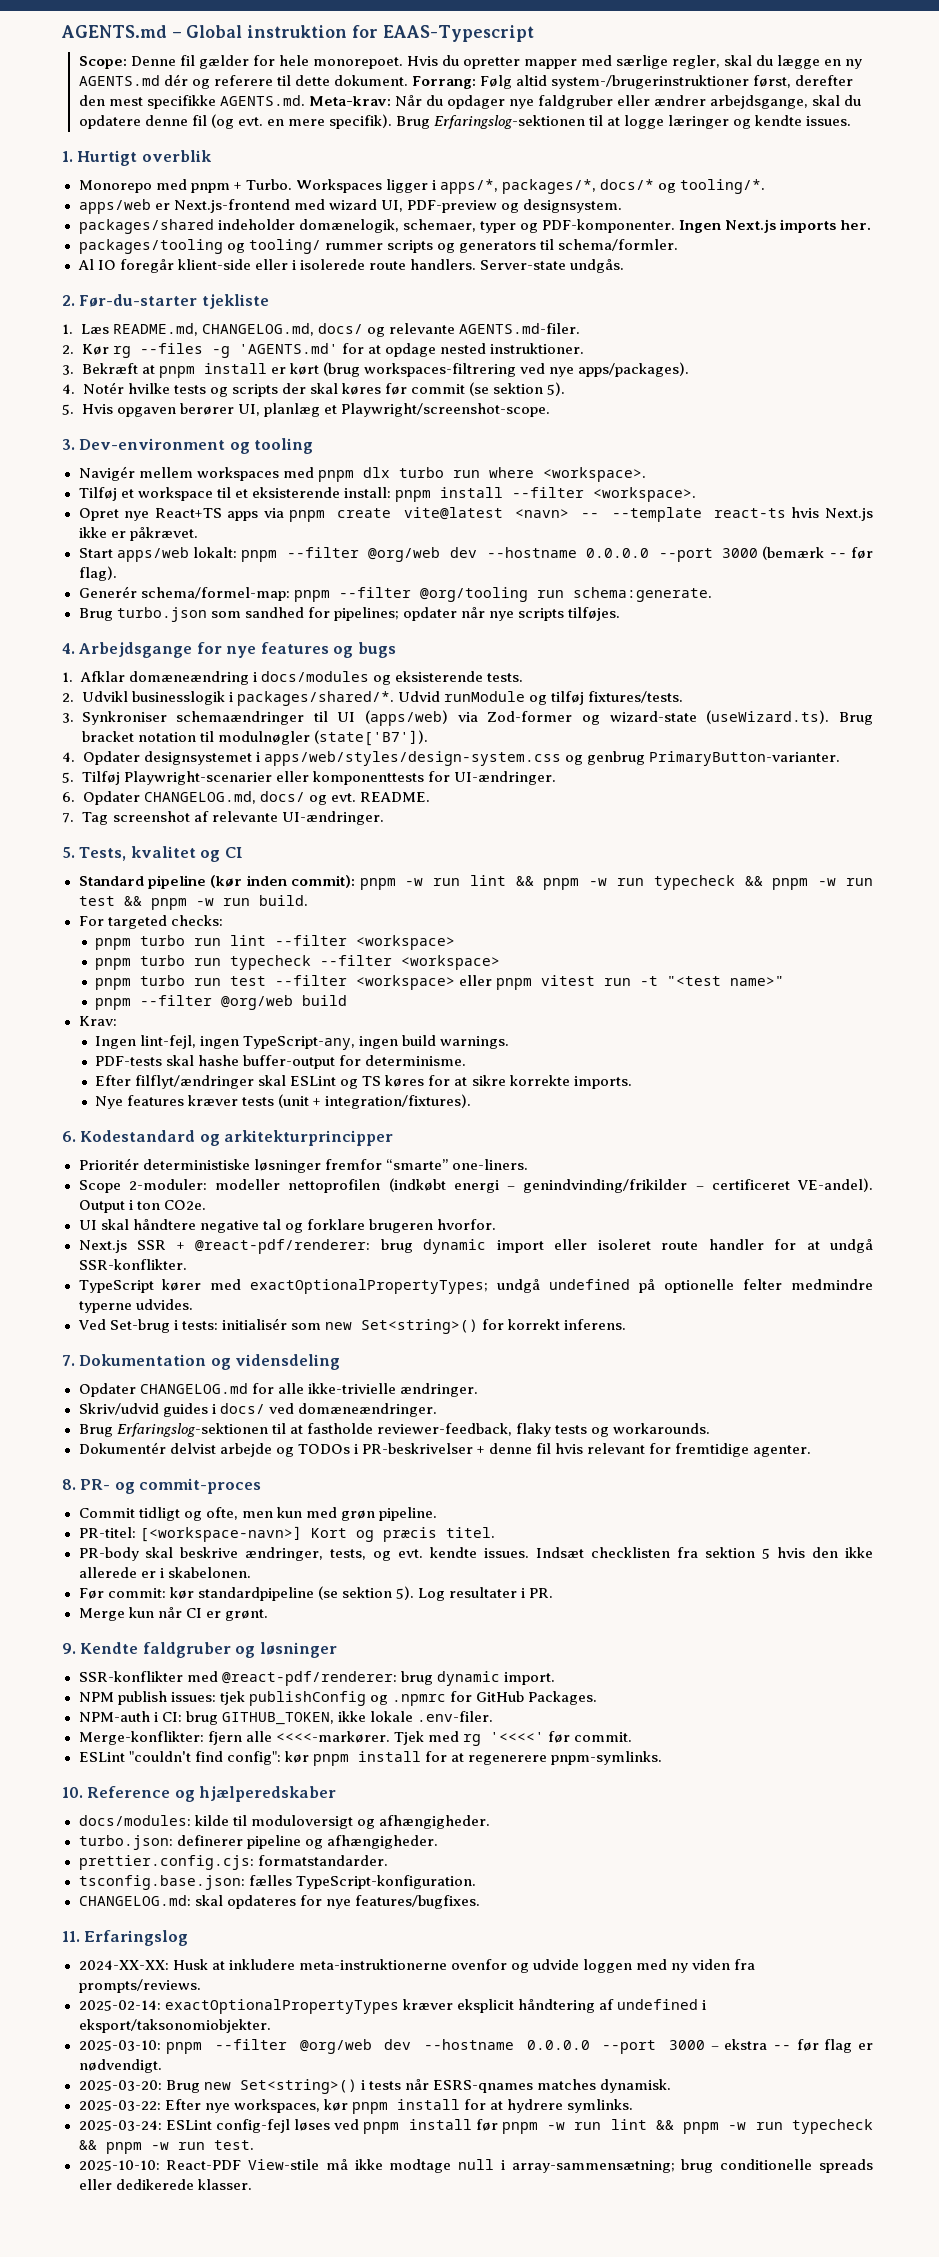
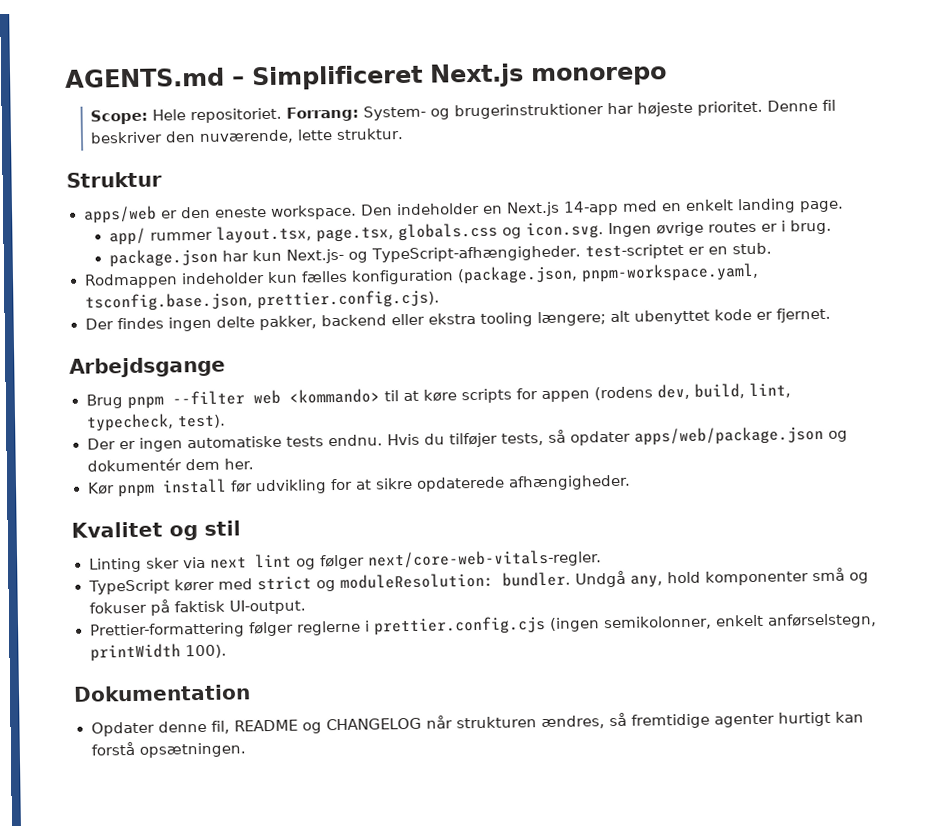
- AGENTS.md – Global instruktion for EAAS-Typescript
- Scope: Denne fil gælder for hele monorepoet. Hvis du opretter mapper med særlige regler, skal du lægge en ny AGENTS.md dér og referere til dette dokument. Forrang: Følg altid system-/brugerinstruktioner først, derefter den mest specifikke AGENTS.md. Meta-krav: Når du opdager nye faldgruber eller ændrer arbejdsgange, skal du opdatere denne fil (og evt. en mere specifik). Brug Erfaringslog-sektionen til at logge læringer og kendte issues.
- 1. Hurtigt overblik
- Monorepo med pnpm + Turbo. Workspaces ligger i apps/*, packages/*, docs/* og tooling/*.
- apps/web er Next.js-frontend med wizard UI, PDF-preview og designsystem.
- packages/shared indeholder domænelogik, schemaer, typer og PDF-komponenter. Ingen Next.js imports her.
- packages/tooling og tooling/ rummer scripts og generators til schema/formler.
- Al IO foregår klient-side eller i isolerede route handlers. Server-state undgås.
- 2. Før-du-starter tjekliste
- 1. Læs README.md, CHANGELOG.md, docs/ og relevante AGENTS.md-filer.
- 2. Kør rg --files -g 'AGENTS.md' for at opdage nested instruktioner.
- 3. Bekræft at pnpm install er kørt (brug workspaces-filtrering ved nye apps/packages).
- 4. Notér hvilke tests og scripts der skal køres før commit (se sektion 5).
- 5. Hvis opgaven berører UI, planlæg et Playwright/screenshot-scope.
- 3. Dev-environment og tooling
- Navigér mellem workspaces med pnpm dlx turbo run where <workspace>.
- Tilføj et workspace til et eksisterende install: pnpm install --filter <workspace>.
- Opret nye React+TS apps via pnpm create vite@latest <navn> -- --template react-ts hvis Next.js ikke er påkrævet.
- Start apps/web lokalt: pnpm --filter @org/web dev --hostname 0.0.0.0 --port 3000 (bemærk -- før flag).
- Generér schema/formel-map: pnpm --filter @org/tooling run schema:generate.
- Brug turbo.json som sandhed for pipelines; opdater når nye scripts tilføjes.
- 4. Arbejdsgange for nye features og bugs
- 1. Afklar domæneændring i docs/modules og eksisterende tests.
- 2. Udvikl businesslogik i packages/shared/*. Udvid runModule og tilføj fixtures/tests.
- 3. Synkroniser schemaændringer til UI (apps/web) via Zod-former og wizard-state (useWizard.ts). Brug bracket notation til modulnøgler (state['B7']).
- 4. Opdater designsystemet i apps/web/styles/design-system.css og genbrug PrimaryButton-varianter.
- 5. Tilføj Playwright-scenarier eller komponenttests for UI-ændringer.
- 6. Opdater CHANGELOG.md, docs/ og evt. README.
- 7. Tag screenshot af relevante UI-ændringer.
- 5. Tests, kvalitet og CI
- Standard pipeline (kør inden commit): pnpm -w run lint && pnpm -w run typecheck && pnpm -w run test && pnpm -w run build.
- For targeted checks:
- pnpm turbo run lint --filter <workspace>
- pnpm turbo run typecheck --filter <workspace>
- pnpm turbo run test --filter <workspace> eller pnpm vitest run -t "<test name>"
- pnpm --filter @org/web build
- Krav:
- Ingen lint-fejl, ingen TypeScript-any, ingen build warnings.
- PDF-tests skal hashe buffer-output for determinisme.
- Efter filflyt/ændringer skal ESLint og TS køres for at sikre korrekte imports.
- Nye features kræver tests (unit + integration/fixtures).
- 6. Kodestandard og arkitekturprincipper
- Prioritér deterministiske løsninger fremfor “smarte” one-liners.
- Scope 2-moduler: modeller nettoprofilen (indkøbt energi – genindvinding/frikilder – certificeret VE-andel). Output i ton CO2e.
- UI skal håndtere negative tal og forklare brugeren hvorfor.
- Next.js SSR + @react-pdf/renderer: brug dynamic import eller isoleret route handler for at undgå SSR-konflikter.
- TypeScript kører med exactOptionalPropertyTypes; undgå undefined på optionelle felter medmindre typerne udvides.
- Ved Set-brug i tests: initialisér som new Set<string>() for korrekt inferens.
- 7. Dokumentation og vidensdeling
- Opdater CHANGELOG.md for alle ikke-trivielle ændringer.
- Skriv/udvid guides i docs/ ved domæneændringer.
- Brug Erfaringslog-sektionen til at fastholde reviewer-feedback, flaky tests og workarounds.
- Dokumentér delvist arbejde og TODOs i PR-beskrivelser + denne fil hvis relevant for fremtidige agenter.
- 8. PR- og commit-proces
- Commit tidligt og ofte, men kun med grøn pipeline.
- PR-titel: [<workspace-navn>] Kort og præcis titel.
- PR-body skal beskrive ændringer, tests, og evt. kendte issues. Indsæt checklisten fra sektion 5 hvis den ikke allerede er i skabelonen.
- Før commit: kør standardpipeline (se sektion 5). Log resultater i PR.
- Merge kun når CI er grønt.
- 9. Kendte faldgruber og løsninger
- SSR-konflikter med @react-pdf/renderer: brug dynamic import.
- NPM publish issues: tjek publishConfig og .npmrc for GitHub Packages.
- NPM-auth i CI: brug GITHUB_TOKEN, ikke lokale .env-filer.
- Merge-konflikter: fjern alle <<<<-markører. Tjek med rg '<<<<' før commit.
- ESLint "couldn't find config": kør pnpm install for at regenerere pnpm-symlinks.
- 10. Reference og hjælperedskaber
- docs/modules: kilde til moduloversigt og afhængigheder.
- turbo.json: definerer pipeline og afhængigheder.
- prettier.config.cjs: formatstandarder.
- tsconfig.base.json: fælles TypeScript-konfiguration.
- CHANGELOG.md: skal opdateres for nye features/bugfixes.
- 11. Erfaringslog
- 2024-XX-XX: Husk at inkludere meta-instruktionerne ovenfor og udvide loggen med ny viden fra prompts/reviews.
- 2025-02-14: exactOptionalPropertyTypes kræver eksplicit håndtering af undefined i eksport/taksonomiobjekter.
- 2025-03-10: pnpm --filter @org/web dev --hostname 0.0.0.0 --port 3000 – ekstra -- før flag er nødvendigt.
- 2025-03-20: Brug new Set<string>() i tests når ESRS-qnames matches dynamisk.
- 2025-03-22: Efter nye workspaces, kør pnpm install for at hydrere symlinks.
- 2025-03-24: ESLint config-fejl løses ved pnpm install før pnpm -w run lint && pnpm -w run typecheck && pnpm -w run test.
- 2025-10-10: React-PDF View-stile må ikke modtage null i array-sammensætning; brug conditionelle spreads eller dedikerede klasser.
+ AGENTS.md – Simplificeret Next.js monorepo
+ Scope: Hele repositoriet. Forrang: System- og brugerinstruktioner har højeste prioritet. Denne fil beskriver den nuværende, lette struktur.
+ Struktur
+ apps/web er den eneste workspace. Den indeholder en Next.js 14-app med en enkelt landing page.
+ app/ rummer layout.tsx, page.tsx, globals.css og icon.svg. Ingen øvrige routes er i brug.
+ package.json har kun Next.js- og TypeScript-afhængigheder. test-scriptet er en stub.
+ Rodmappen indeholder kun fælles konfiguration (package.json, pnpm-workspace.yaml, tsconfig.base.json, prettier.config.cjs).
+ Der findes ingen delte pakker, backend eller ekstra tooling længere; alt ubenyttet kode er fjernet.
+ Arbejdsgange
+ Brug pnpm --filter web <kommando> til at køre scripts for appen (rodens dev, build, lint, typecheck, test).
+ Der er ingen automatiske tests endnu. Hvis du tilføjer tests, så opdater apps/web/package.json og dokumentér dem her.
+ Kør pnpm install før udvikling for at sikre opdaterede afhængigheder.
+ Kvalitet og stil
+ Linting sker via next lint og følger next/core-web-vitals-regler.
+ TypeScript kører med strict og moduleResolution: bundler. Undgå any, hold komponenter små og fokuser på faktisk UI-output.
+ Prettier-formattering følger reglerne i prettier.config.cjs (ingen semikolonner, enkelt anførselstegn, printWidth 100).
+ Dokumentation
+ Opdater denne fil, README og CHANGELOG når strukturen ændres, så fremtidige agenter hurtigt kan forstå opsætningen.

